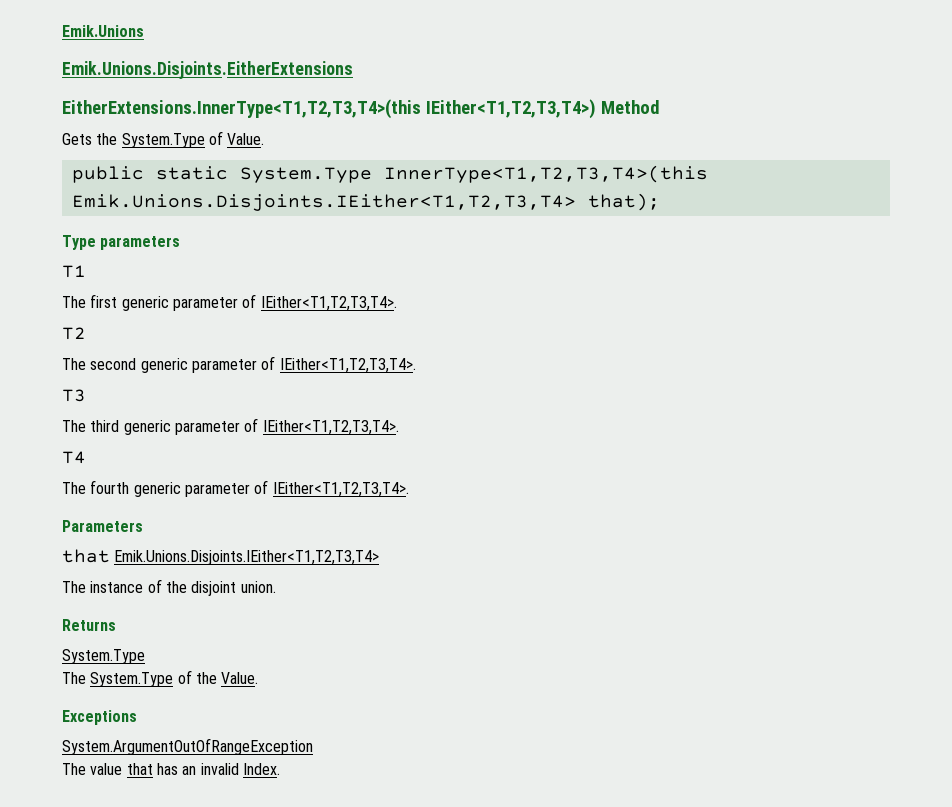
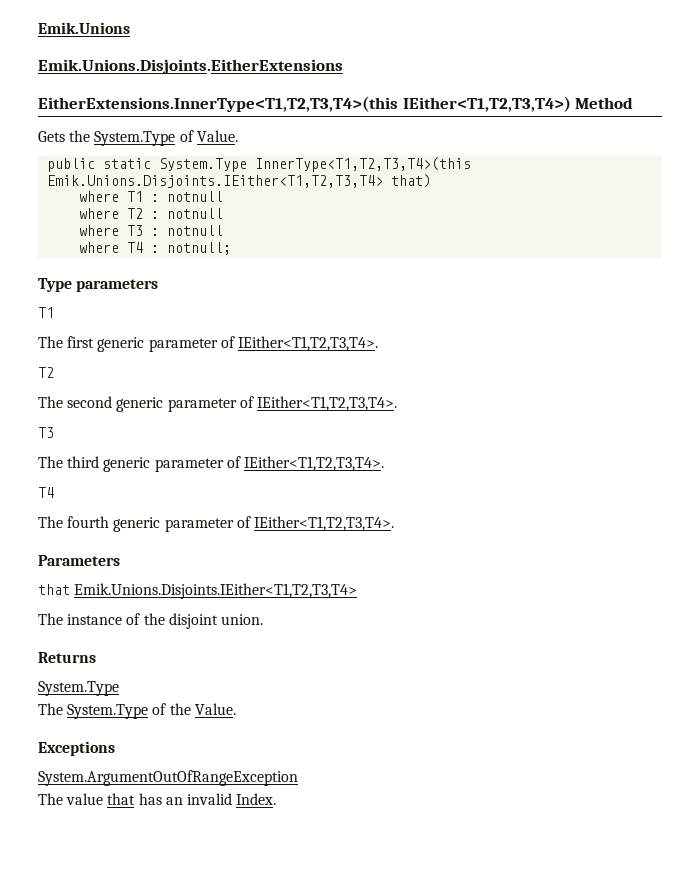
- public static System.Type InnerType<T1,T2,T3,T4>(this Emik.Unions.Disjoints.IEither<T1,T2,T3,T4> that);
+ public static System.Type InnerType<T1,T2,T3,T4>(this Emik.Unions.Disjoints.IEither<T1,T2,T3,T4> that)
+ where T1 : notnull
+ where T2 : notnull
+ where T3 : notnull
+ where T4 : notnull;

